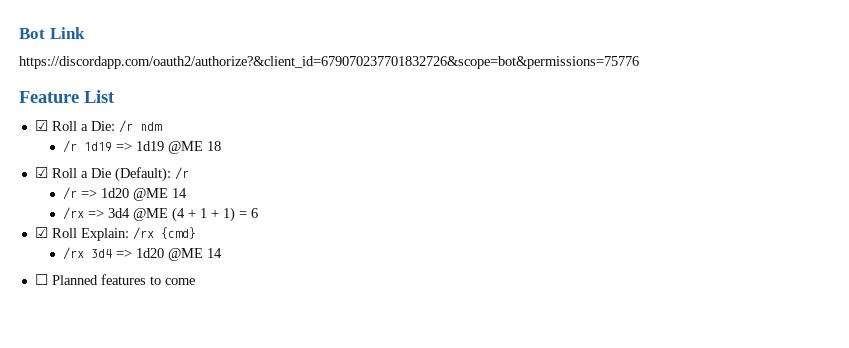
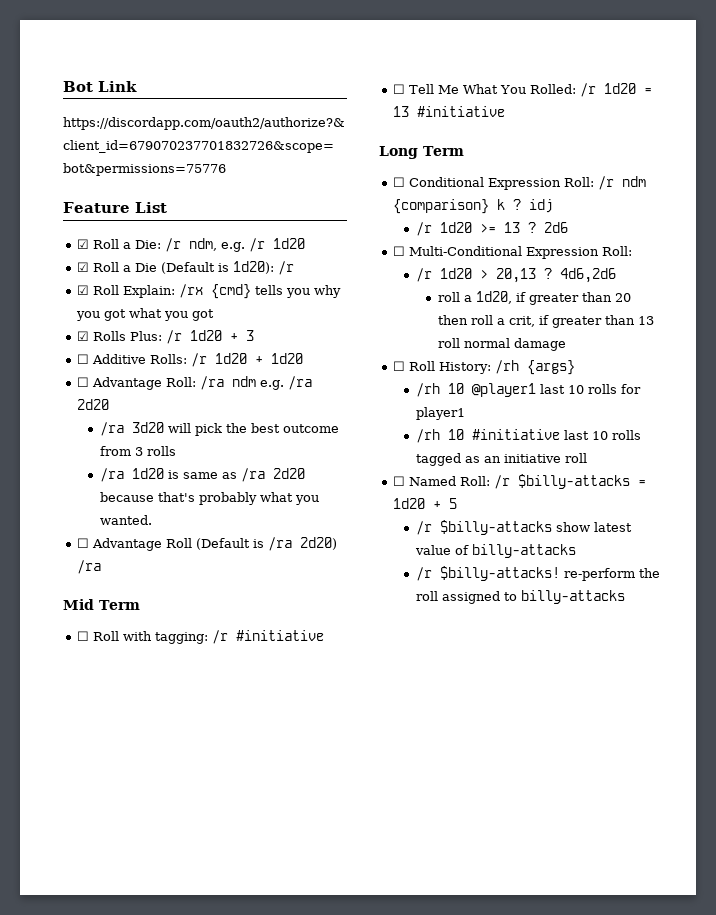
- ☑ Roll a Die: /r ndm
- /r 1d19 => 1d19 @ME 18
- ☑ Roll a Die (Default): /r
- /r => 1d20 @ME 14
- /rx => 3d4 @ME (4 + 1 + 1) = 6
+ ☑ Roll a Die: /r ndm, e.g. /r 1d20
+ ☑ Roll a Die (Default is 1d20): /r
- ☑ Roll Explain: /rx {cmd}
- /rx 3d4 => 1d20 @ME 14
- ☐ Planned features to come
+ ☑ Roll Explain: /rx {cmd} tells you why you got what you got
+ ☑ Rolls Plus: /r 1d20 + 3
+ ☐ Additive Rolls: /r 1d20 + 1d20
+ ☐ Advantage Roll: /ra ndm e.g. /ra 2d20
+ /ra 3d20 will pick the best outcome from 3 rolls
+ /ra 1d20 is same as /ra 2d20 because that's probably what you wanted.
+ ☐ Advantage Roll (Default is /ra 2d20) /ra
+ Mid Term
+ ☐ Roll with tagging: /r #initiative
+ ☐ Tell Me What You Rolled: /r 1d20 = 13 #initiative
+ Long Term
+ ☐ Conditional Expression Roll: /r ndm {comparison} k ? idj
+ /r 1d20 >= 13 ? 2d6
+ ☐ Multi-Conditional Expression Roll:
+ /r 1d20 > 20,13 ? 4d6,2d6
+ roll a 1d20, if greater than 20 then roll a crit, if greater than 13 roll normal damage
+ ☐ Roll History: /rh {args}
+ /rh 10 @player1 last 10 rolls for player1
+ /rh 10 #initiative last 10 rolls tagged as an initiative roll
+ ☐ Named Roll: /r $billy-attacks = 1d20 + 5
+ /r $billy-attacks show latest value of billy-attacks
+ /r $billy-attacks! re-perform the roll assigned to billy-attacks

